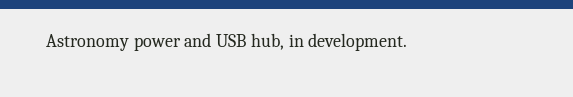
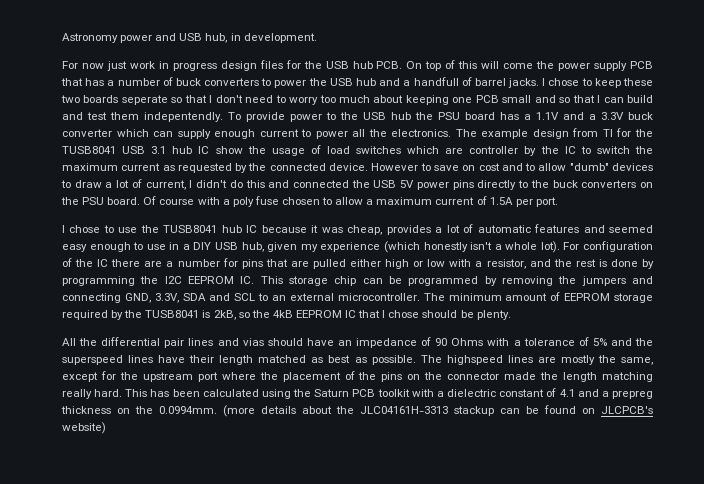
+ For now just work in progress design files for the USB hub PCB. On top of this will come the power supply PCB that has a number of buck converters to power the USB hub and a handfull of barrel jacks. I chose to keep these two boards seperate so that I don't need to worry too much about keeping one PCB small and so that I can build and test them indepentendly. To provide power to the USB hub the PSU board has a 1.1V and a 3.3V buck converter which can supply enough current to power all the electronics. The example design from TI for the TUSB8041 USB 3.1 hub IC show the usage of load switches which are controller by the IC to switch the maximum current as requested by the connected device. However to save on cost and to allow "dumb" devices to draw a lot of current, I didn't do this and connected the USB 5V power pins directly to the buck converters on the PSU board. Of course with a poly fuse chosen to allow a maximum current of 1.5A per port.
+ I chose to use the TUSB8041 hub IC because it was cheap, provides a lot of automatic features and seemed easy enough to use in a DIY USB hub, given my experience (which honestly isn't a whole lot). For configuration of the IC there are a number for pins that are pulled either high or low with a resistor, and the rest is done by programming the I2C EEPROM IC. This storage chip can be programmed by removing the jumpers and connecting GND, 3.3V, SDA and SCL to an external microcontroller. The minimum amount of EEPROM storage required by the TUSB8041 is 2kB, so the 4kB EEPROM IC that I chose should be plenty.
+ All the differential pair lines and vias should have an impedance of 90 Ohms with a tolerance of 5% and the superspeed lines have their length matched as best as possible. The highspeed lines are mostly the same, except for the upstream port where the placement of the pins on the connector made the length matching really hard. This has been calculated using the Saturn PCB toolkit with a dielectric constant of 4.1 and a prepreg thickness on the 0.0994mm. (more details about the JLC04161H-3313 stackup can be found on JLCPCB's website)

